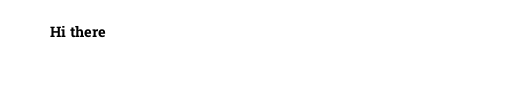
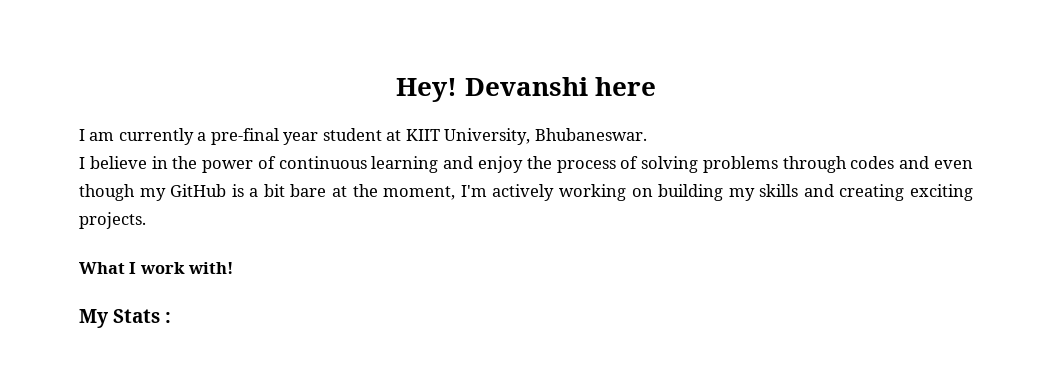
- Hi there
+ Hey! Devanshi here
+ I am currently a pre-final year student at KIIT University, Bhubaneswar.
+ I believe in the power of continuous learning and enjoy the process of solving problems through codes and even though my GitHub is a bit bare at the moment, I'm actively working on building my skills and creating exciting projects.
+ What I work with!
+ My Stats :

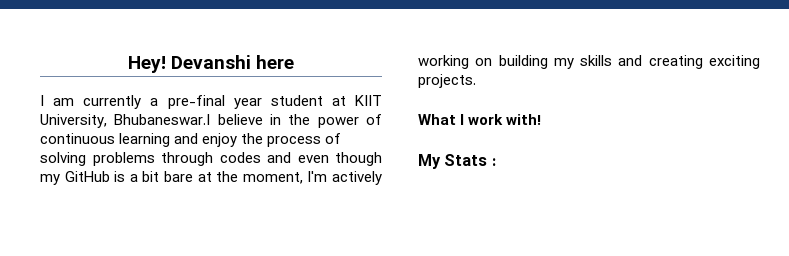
- I am currently a pre-final year student at KIIT University, Bhubaneswar.
- I believe in the power of continuous learning and enjoy the process of solving problems through codes and even though my GitHub is a bit bare at the moment, I'm actively working on building my skills and creating exciting projects.
+ I am currently a pre-final year student at KIIT University, Bhubaneswar.I believe in the power of continuous learning and enjoy the process of solving problems through codes and even though my GitHub is a bit bare at the moment, I'm actively working on building my skills and creating exciting projects.

